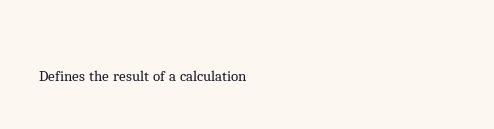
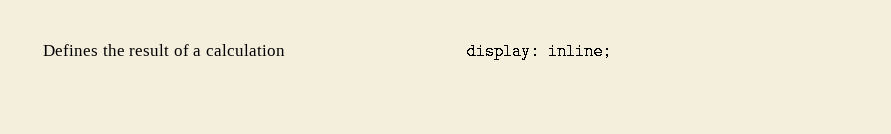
+ display: inline;

